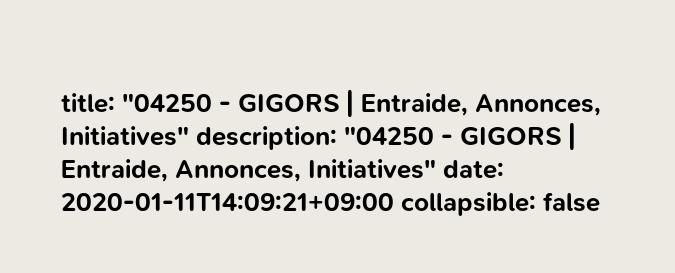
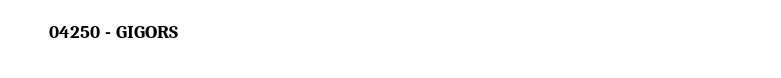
- title: "04250 - GIGORS | Entraide, Annonces, Initiatives" description: "04250 - GIGORS | Entraide, Annonces, Initiatives" date: 2020-01-11T14:09:21+09:00 collapsible: false
+ 04250 - GIGORS

